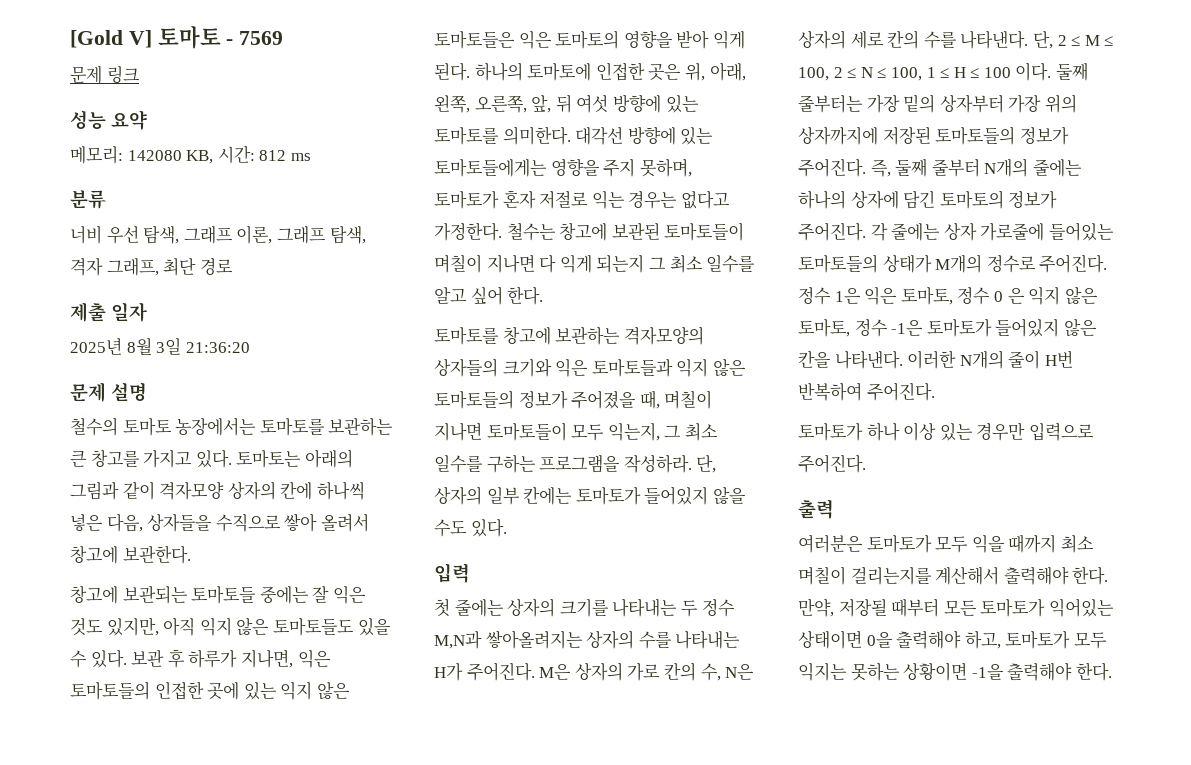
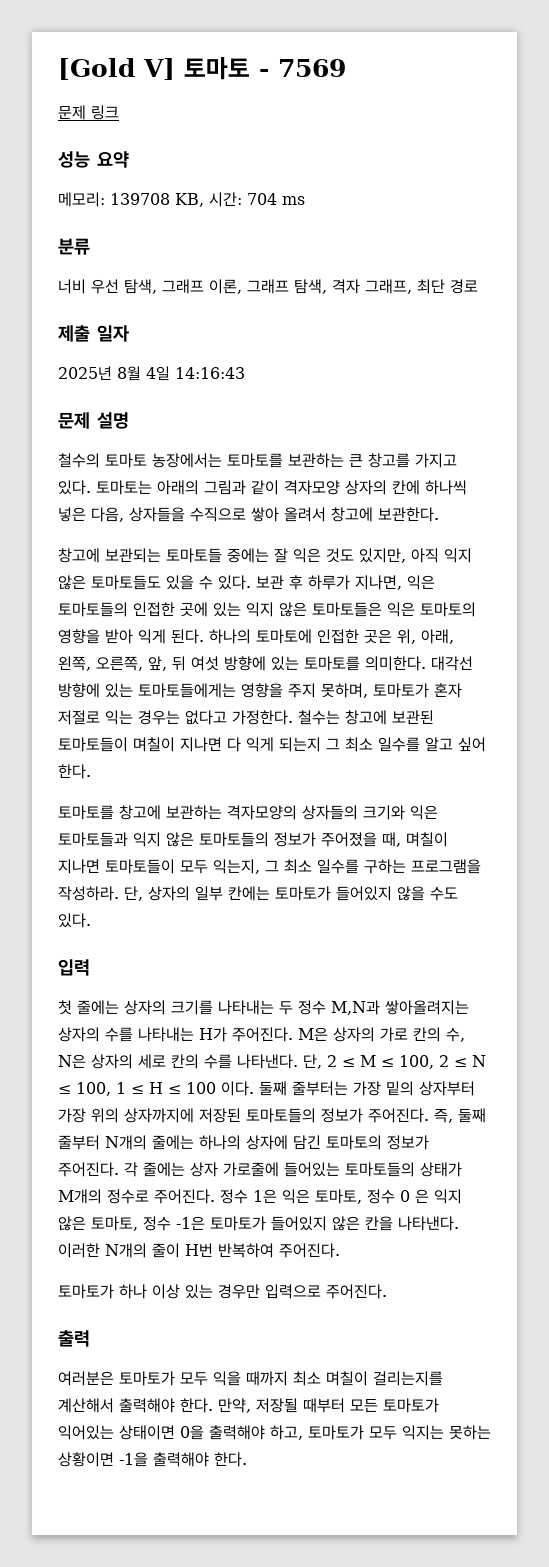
- 메모리: 142080 KB, 시간: 812 ms
+ 메모리: 139708 KB, 시간: 704 ms
- 2025년 8월 3일 21:36:20
+ 2025년 8월 4일 14:16:43

